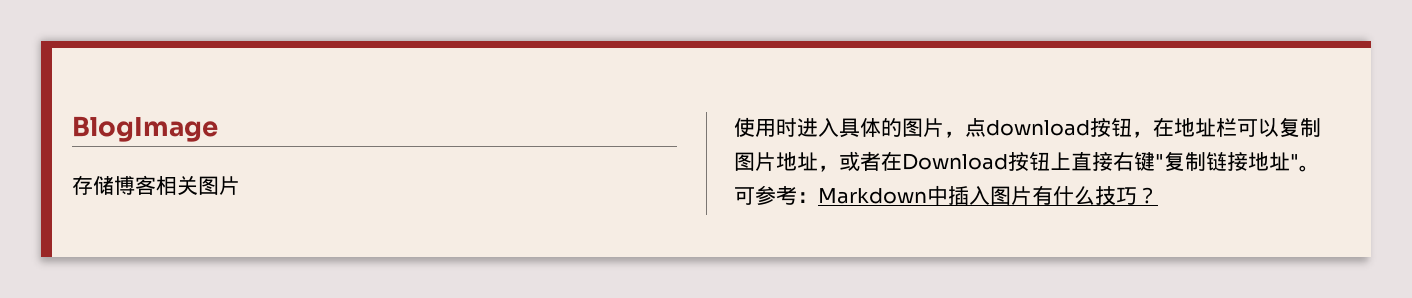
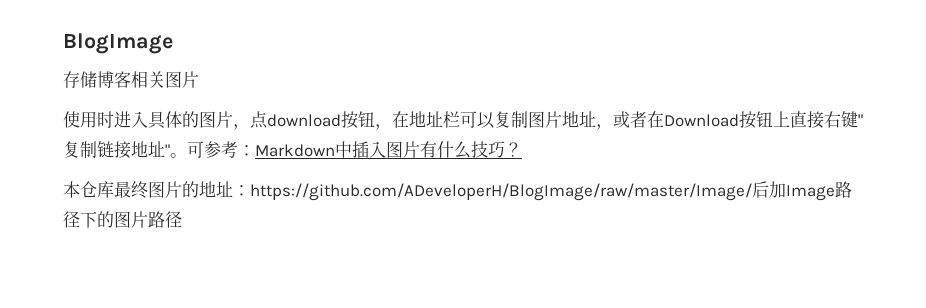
+ 本仓库最终图片的地址：https://github.com/ADeveloperH/BlogImage/raw/master/Image/后加Image路径下的图片路径

